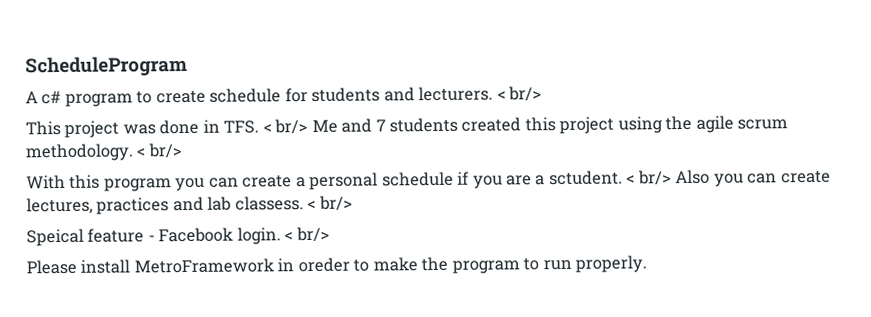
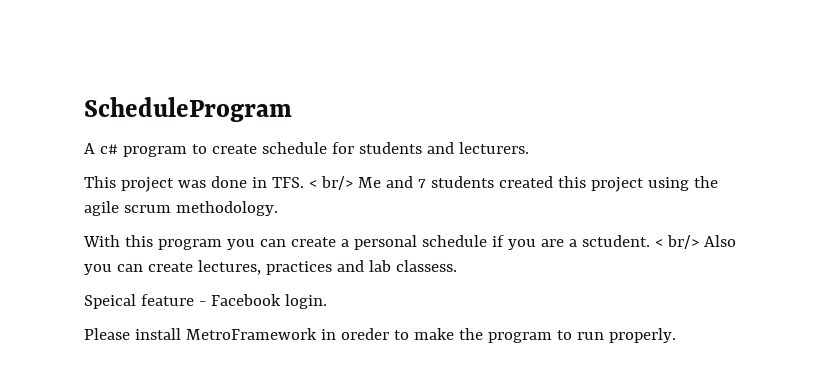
- A c# program to create schedule for students and lecturers. < br/>
+ A c# program to create schedule for students and lecturers.
- This project was done in TFS. < br/> Me and 7 students created this project using the agile scrum methodology. < br/>
+ This project was done in TFS. < br/> Me and 7 students created this project using the agile scrum methodology.
- < br/> Also you can create lectures, practices and lab classess. < br/>
+ < br/> Also you can create lectures, practices and lab classess.
- Speical feature - Facebook login. < br/>
+ Speical feature - Facebook login.

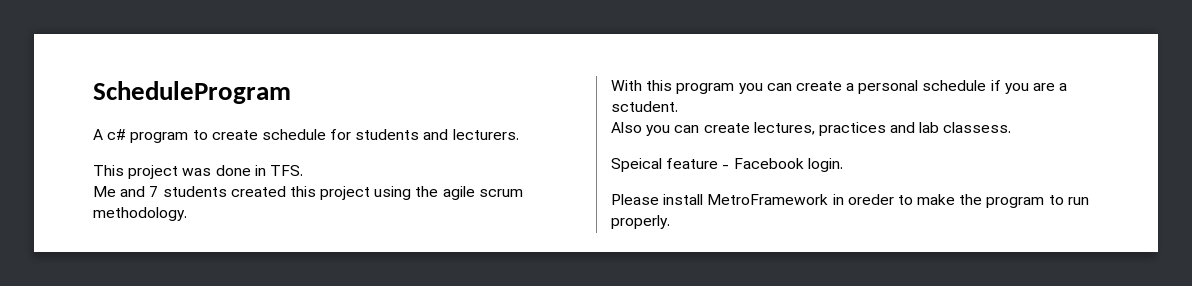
- This project was done in TFS. < br/> Me and 7 students created this project using the agile scrum methodology.
+ This project was done in TFS.
+ Me and 7 students created this project using the agile scrum methodology.
- With this program you can create a personal schedule if you are a sctudent. < br/> Also you can create lectures, practices and lab classess.
+ With this program you can create a personal schedule if you are a sctudent.
+ Also you can create lectures, practices and lab classess.

